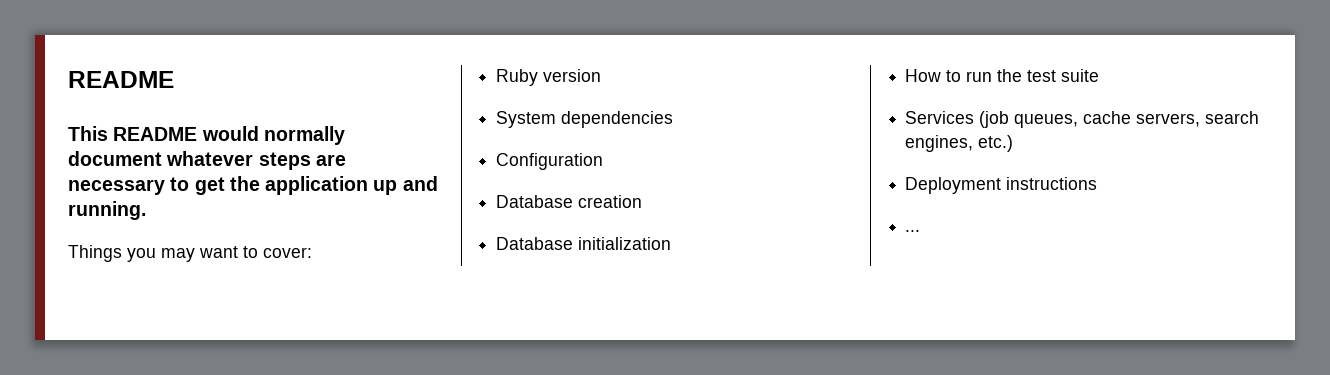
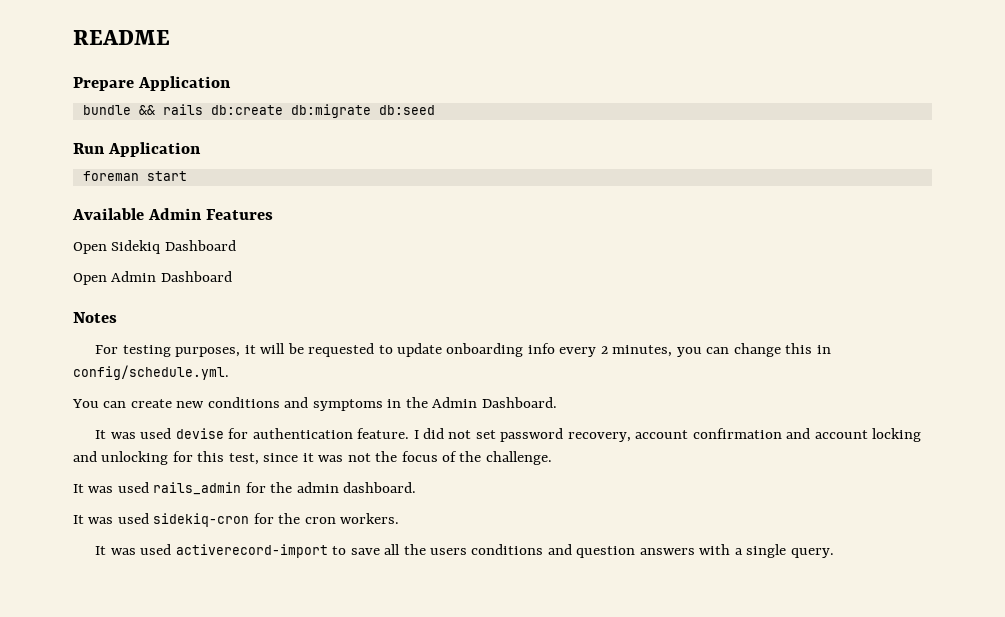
- This README would normally document whatever steps are necessary to get the application up and running.
- Things you may want to cover:
- Ruby version
- System dependencies
- Configuration
- Database creation
- Database initialization
- How to run the test suite
- Services (job queues, cache servers, search engines, etc.)
- Deployment instructions
- ...
+ Prepare Application
+ bundle && rails db:create db:migrate db:seed
+ Run Application
+ foreman start
+ Available Admin Features
+ Open Sidekiq Dashboard
+ Open Admin Dashboard
+ Notes
+ For testing purposes, it will be requested to update onboarding info every 2 minutes, you can change this in config/schedule.yml.
+ You can create new conditions and symptoms in the Admin Dashboard.
+ It was used devise for authentication feature. I did not set password recovery, account confirmation and account locking and unlocking for this test, since it was not the focus of the challenge.
+ It was used rails_admin for the admin dashboard.
+ It was used sidekiq-cron for the cron workers.
+ It was used activerecord-import to save all the users conditions and question answers with a single query.

